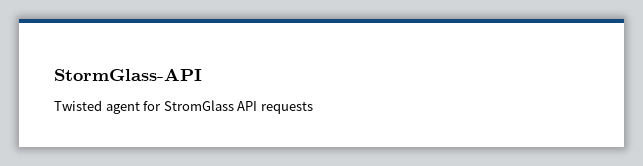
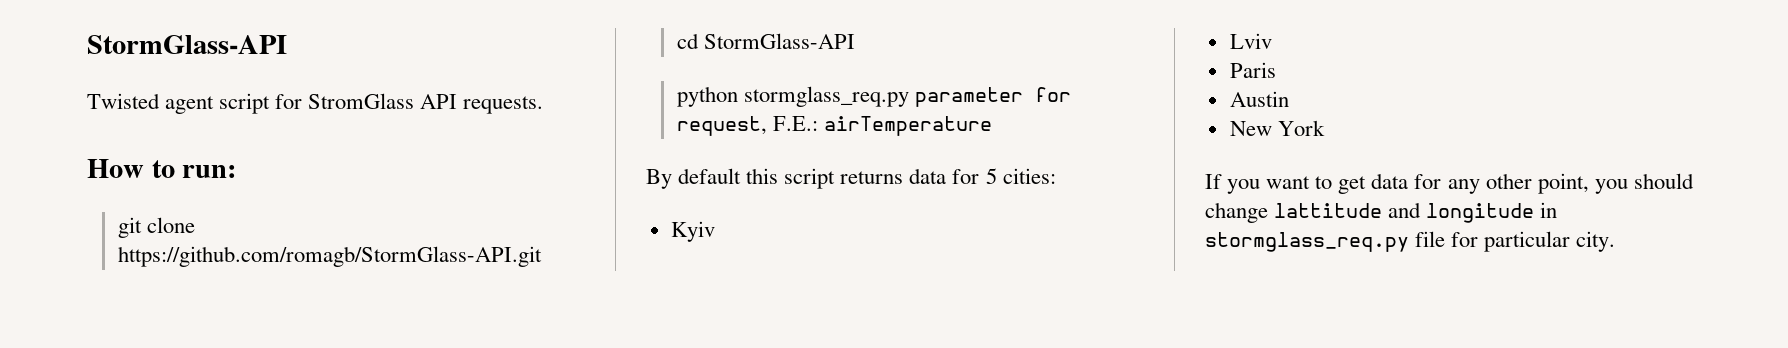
- Twisted agent for StromGlass API requests
+ Twisted agent script for StromGlass API requests.
+ How to run:
+ git clone https://github.com/romagb/StormGlass-API.git
+ cd StormGlass-API
+ python stormglass_req.py parameter for request, F.E.: airTemperature
+ By default this script returns data for 5 cities:
+ Kyiv
+ Lviv
+ Paris
+ Austin
+ New York
+ If you want to get data for any other point, you should change lattitude and longitude in stormglass_req.py file for particular city.

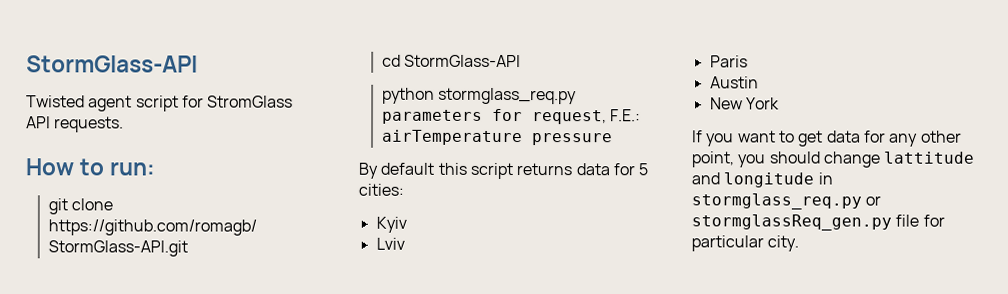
- python stormglass_req.py parameter for request, F.E.: airTemperature
+ python stormglass_req.py parameters for request, F.E.: airTemperature pressure
- If you want to get data for any other point, you should change lattitude and longitude in stormglass_req.py file for particular city.
+ If you want to get data for any other point, you should change lattitude and longitude in stormglass_req.py or stormglassReq_gen.py file for particular city.

